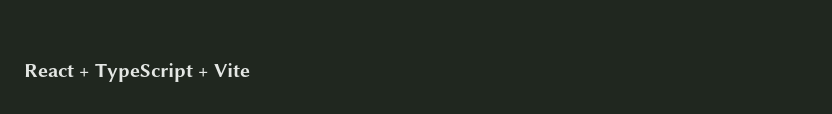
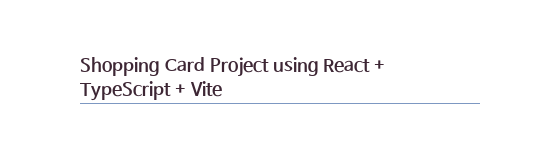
- React + TypeScript + Vite
+ Shopping Card Project using React + TypeScript + Vite

